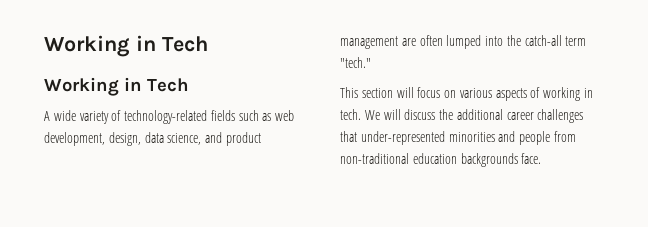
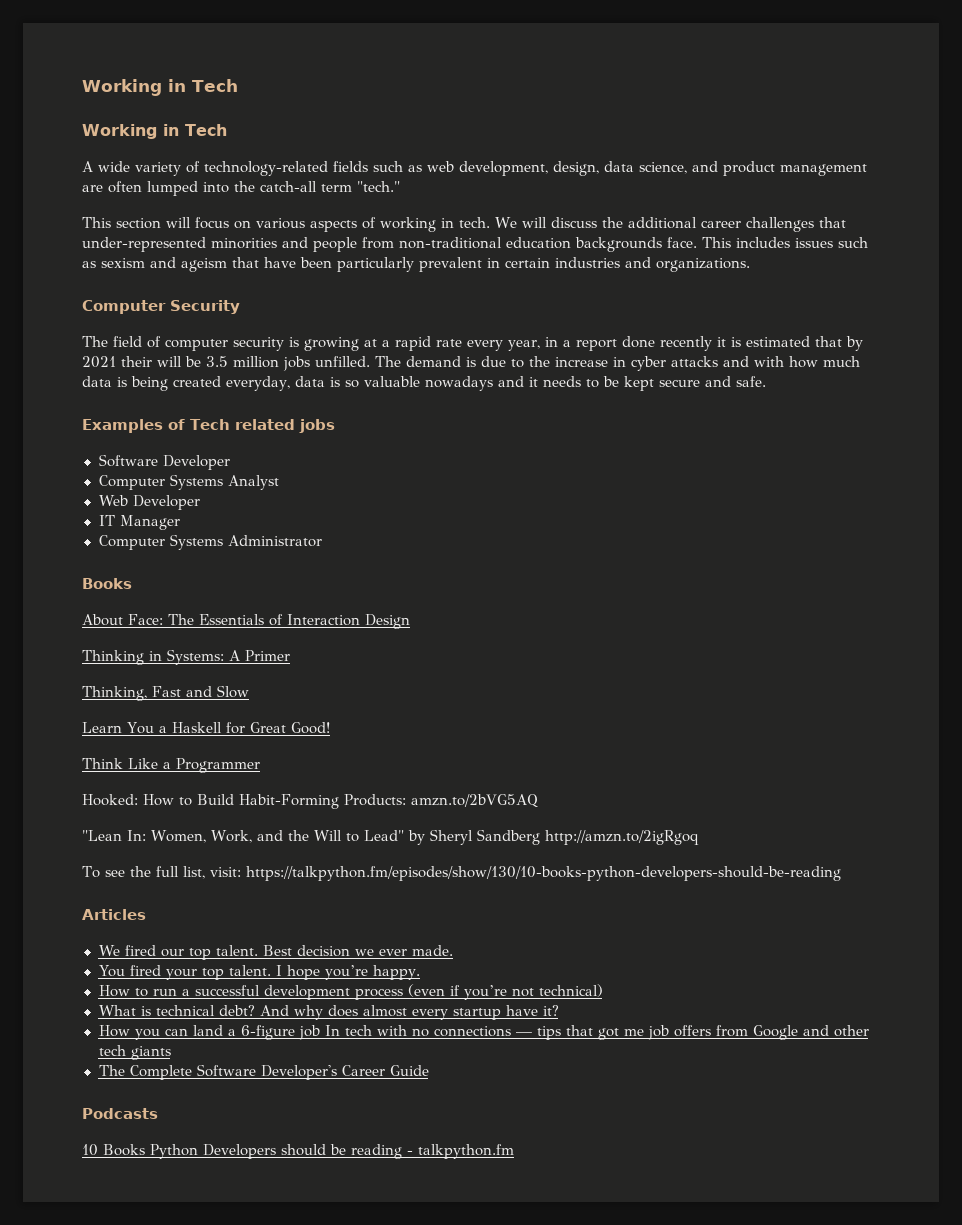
+ This includes issues such as sexism and ageism that have been particularly prevalent in certain industries and organizations.
+ Computer Security
+ The field of computer security is growing at a rapid rate every year, in a report done recently it is estimated that by 2021 their will be 3.5 million jobs unfilled. The demand is due to the increase in cyber attacks and with how much data is being created everyday, data is so valuable nowadays and it needs to be kept secure and safe.
+ Examples of Tech related jobs
+ Software Developer
+ Computer Systems Analyst
+ Web Developer
+ IT Manager
+ Computer Systems Administrator
+ Books
+ About Face: The Essentials of Interaction Design
+ Thinking in Systems: A Primer
+ Thinking, Fast and Slow
+ Learn You a Haskell for Great Good!
+ Think Like a Programmer
+ Hooked: How to Build Habit-Forming Products: amzn.to/2bVG5AQ
+ "Lean In: Women, Work, and the Will to Lead" by Sheryl Sandberg http://amzn.to/2igRgoq
+ To see the full list, visit: https://talkpython.fm/episodes/show/130/10-books-python-developers-should-be-reading
+ Articles
+ We fired our top talent. Best decision we ever made.
+ You fired your top talent. I hope you’re happy.
+ How to run a successful development process (even if you’re not technical)
+ What is technical debt? And why does almost every startup have it?
+ How you can land a 6-figure job In tech with no connections — tips that got me job offers from Google and other tech giants
+ The Complete Software Developer's Career Guide
+ Podcasts
+ 10 Books Python Developers should be reading - talkpython.fm

